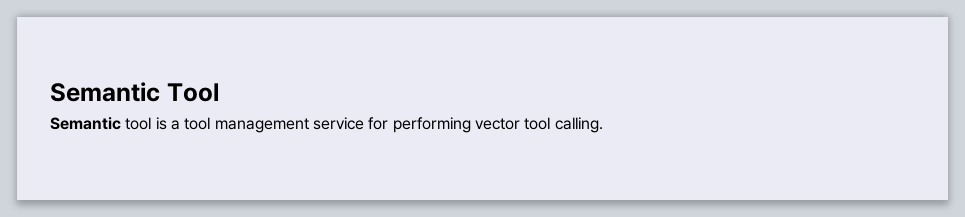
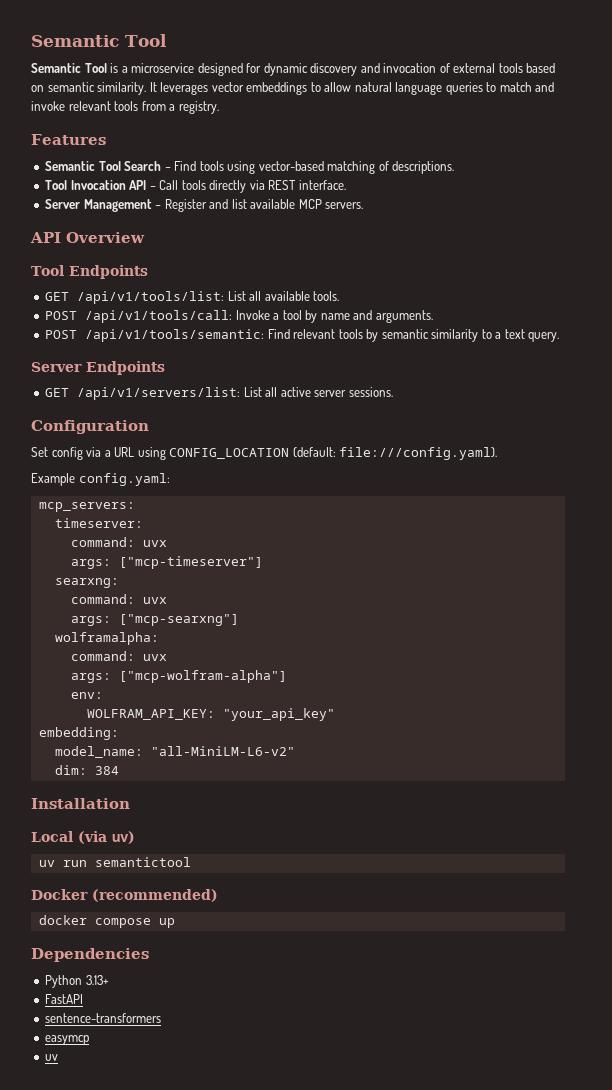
- Semantic tool is a tool management service for performing vector tool calling.
+ Semantic Tool is a microservice designed for dynamic discovery and invocation of external tools based on semantic similarity. It leverages vector embeddings to allow natural language queries to match and invoke relevant tools from a registry.
+ Features
+ Semantic Tool Search – Find tools using vector-based matching of descriptions.
+ Tool Invocation API – Call tools directly via REST interface.
+ Server Management – Register and list available MCP servers.
+ API Overview
+ Tool Endpoints
+ GET /api/v1/tools/list: List all available tools.
+ POST /api/v1/tools/call: Invoke a tool by name and arguments.
+ POST /api/v1/tools/semantic: Find relevant tools by semantic similarity to a text query.
+ Server Endpoints
+ GET /api/v1/servers/list: List all active server sessions.
+ Configuration
+ Set config via a URL using CONFIG_LOCATION (default: file:///config.yaml).
+ Example config.yaml:
+ mcp_servers:
+ timeserver:
+ command: uvx
+ args: ["mcp-timeserver"]
+ searxng:
+ command: uvx
+ args: ["mcp-searxng"]
+ wolframalpha:
+ command: uvx
+ args: ["mcp-wolfram-alpha"]
+ env:
+ WOLFRAM_API_KEY: "your_api_key"
+ embedding:
+ model_name: "all-MiniLM-L6-v2"
+ dim: 384
+ Installation
+ Local (via uv)
+ uv run semantictool
+ Docker (recommended)
+ docker compose up
+ Dependencies
+ Python 3.13+
+ FastAPI
+ sentence-transformers
+ easymcp
+ uv

